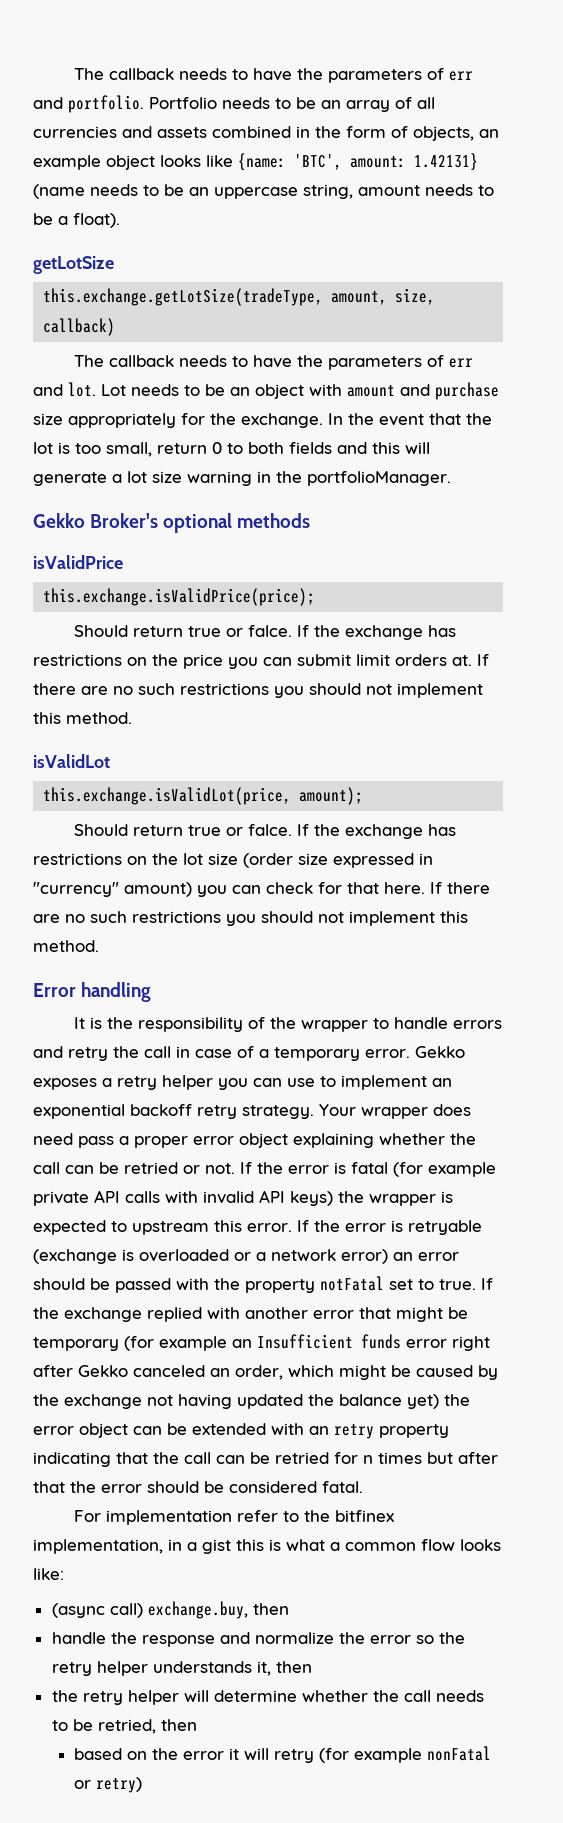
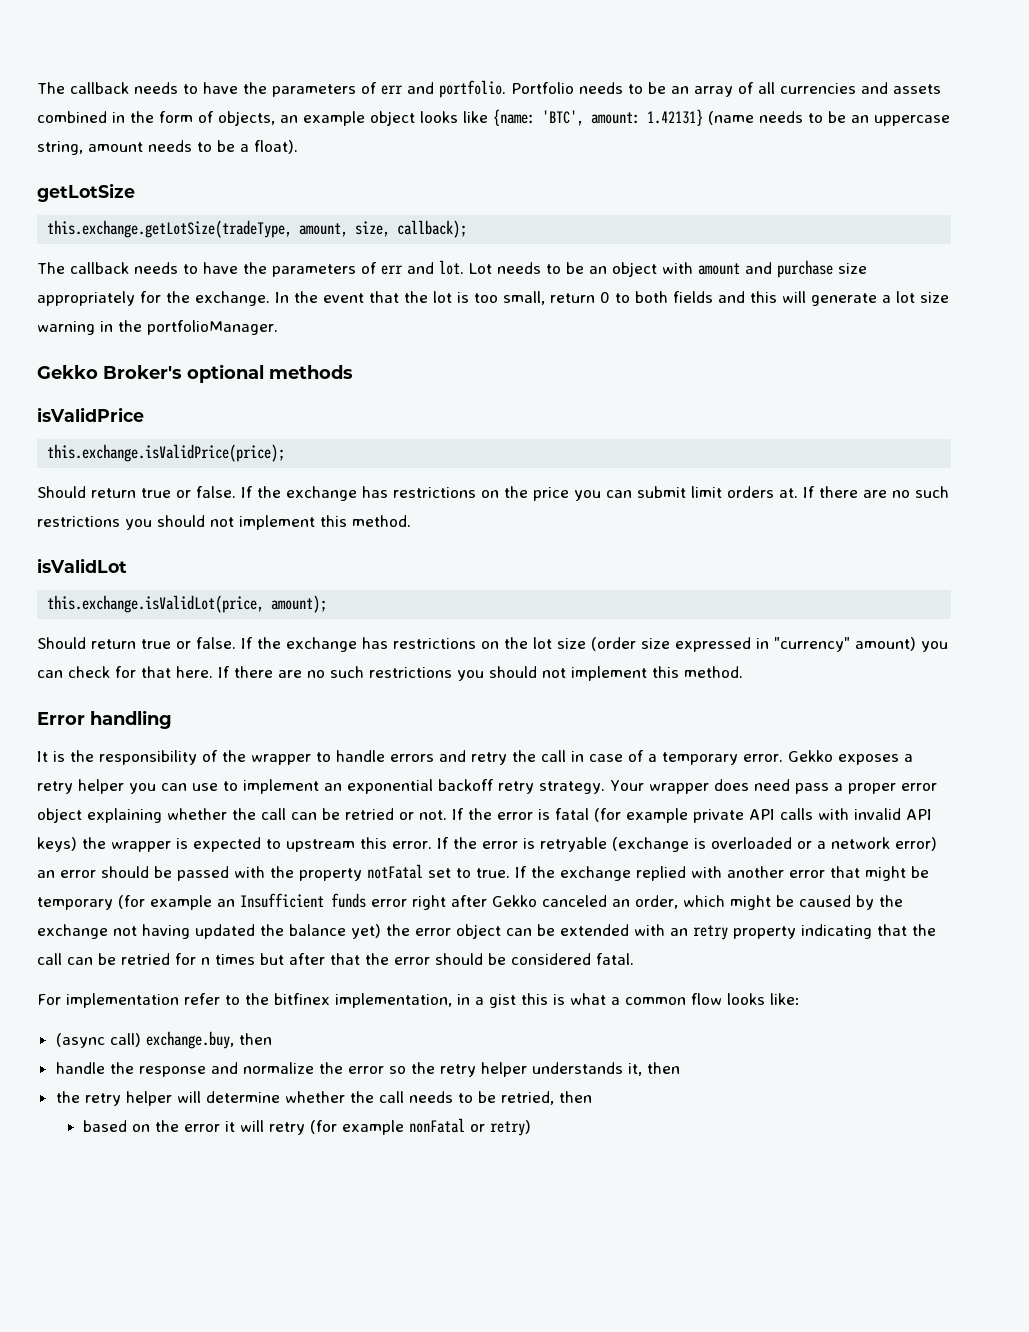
- this.exchange.getLotSize(tradeType, amount, size, callback)
+ this.exchange.getLotSize(tradeType, amount, size, callback);
  this.exchange.isValidPrice(price);
- Should return true or falce.
+ Should return true or false.
  this.exchange.isValidLot(price, amount);
- Should return true or falce.
+ Should return true or false.

